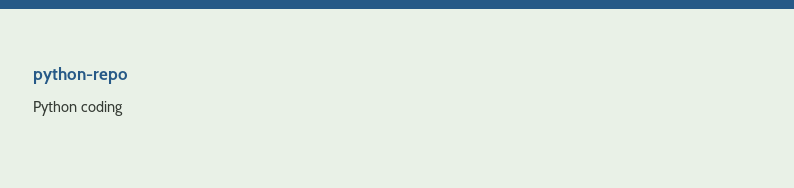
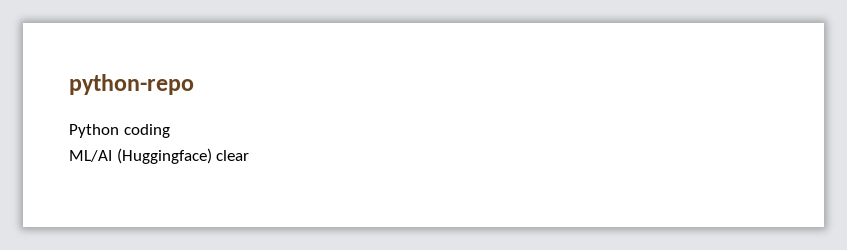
+ ML/AI (Huggingface) clear

